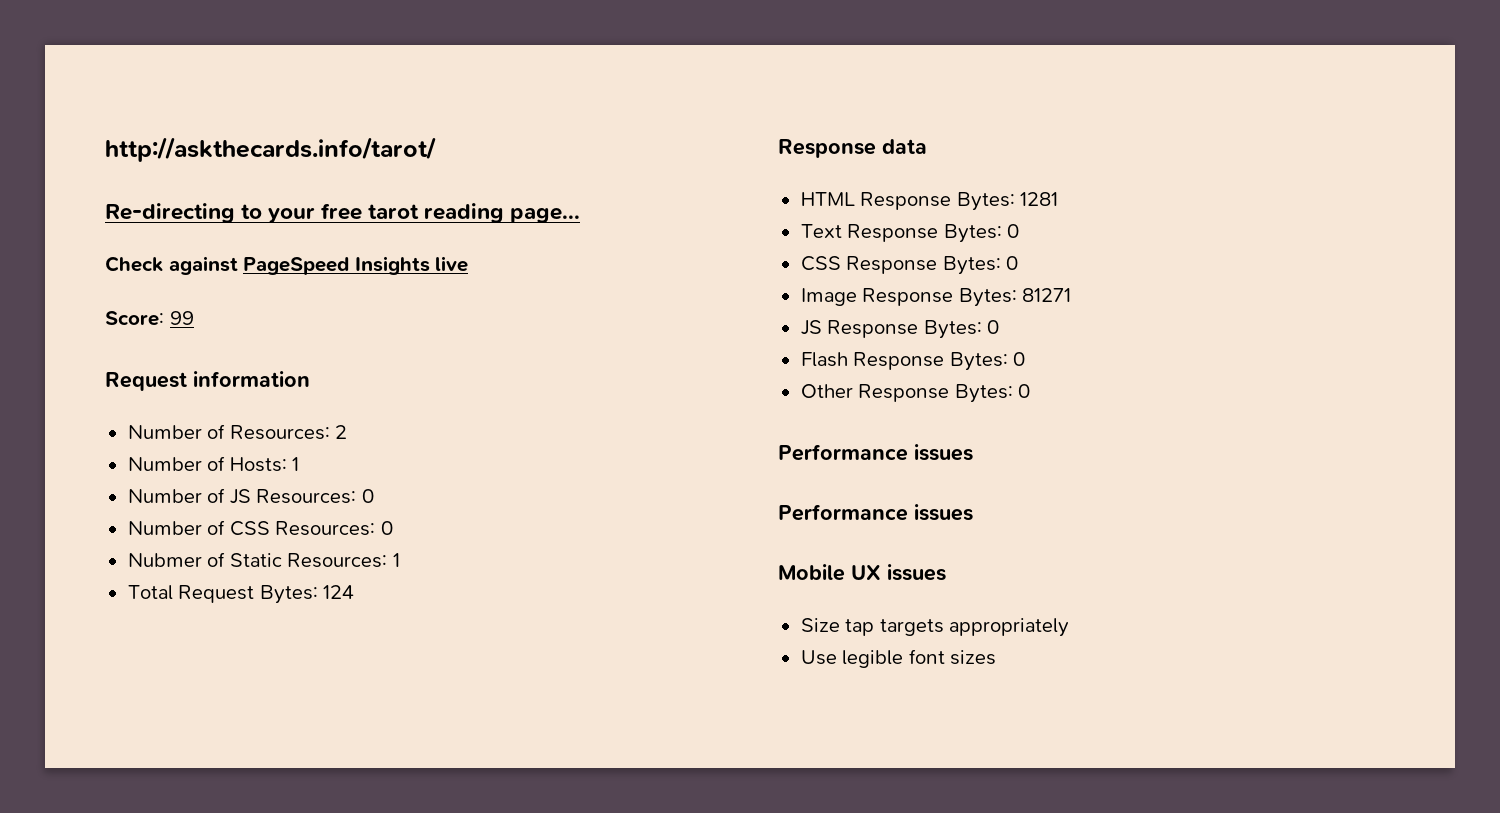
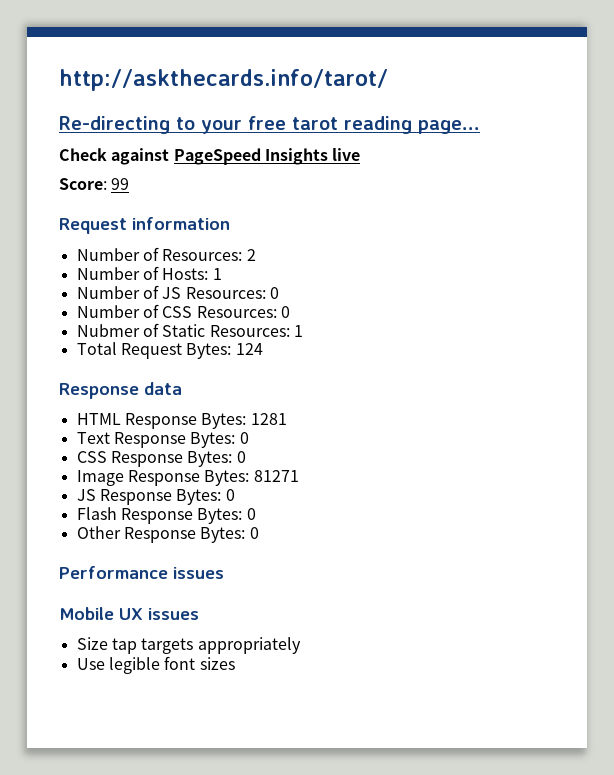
  Other Response Bytes: 0
- Performance issues

